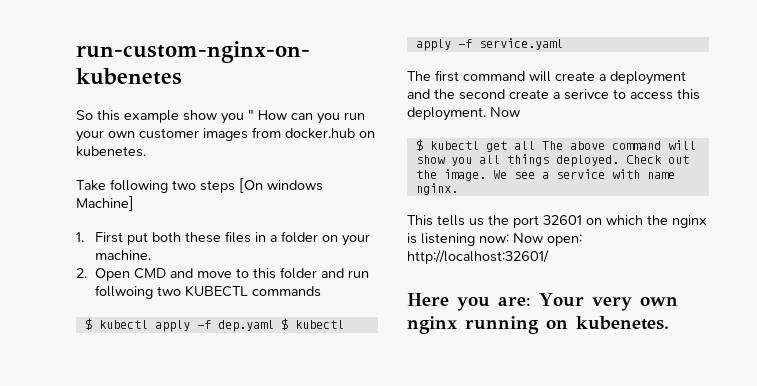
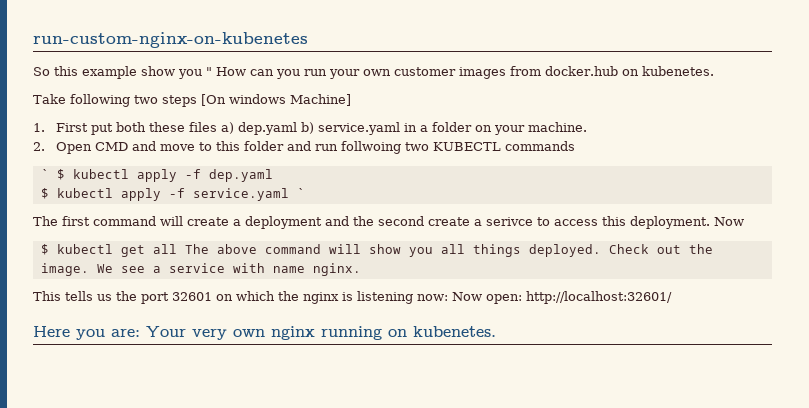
- 1. First put both these files in a folder on your machine.
+ 1. First put both these files a) dep.yaml b) service.yaml in a folder on your machine.
- $ kubectl apply -f dep.yaml $ kubectl apply -f service.yaml
+ ` $ kubectl apply -f dep.yaml
+ $ kubectl apply -f service.yaml `

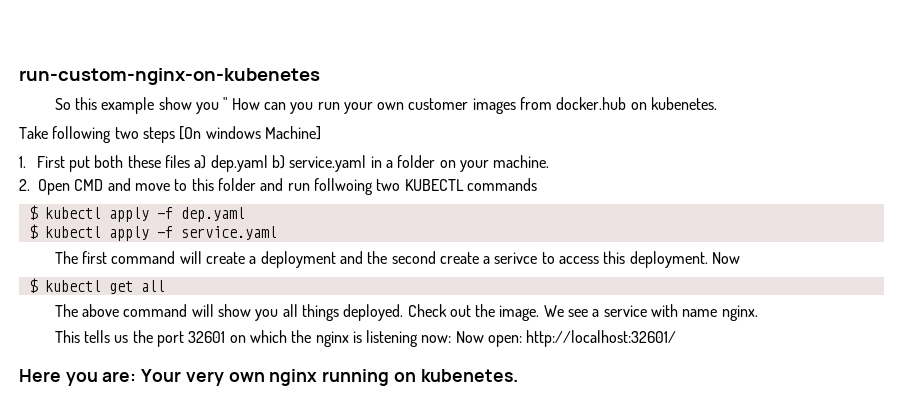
- ` $ kubectl apply -f dep.yaml
+ $ kubectl apply -f dep.yaml
- $ kubectl apply -f service.yaml `
+ $ kubectl apply -f service.yaml
- $ kubectl get all The above command will show you all things deployed.
+ $ kubectl get all
+ The above command will show you all things deployed.

